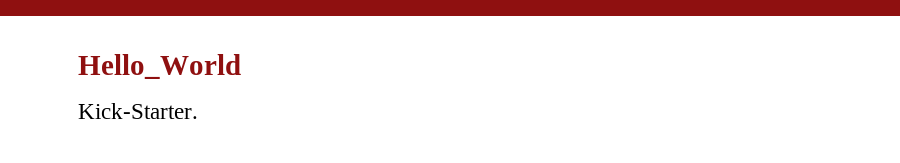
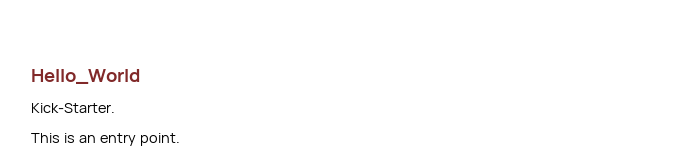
+ This is an entry point.

